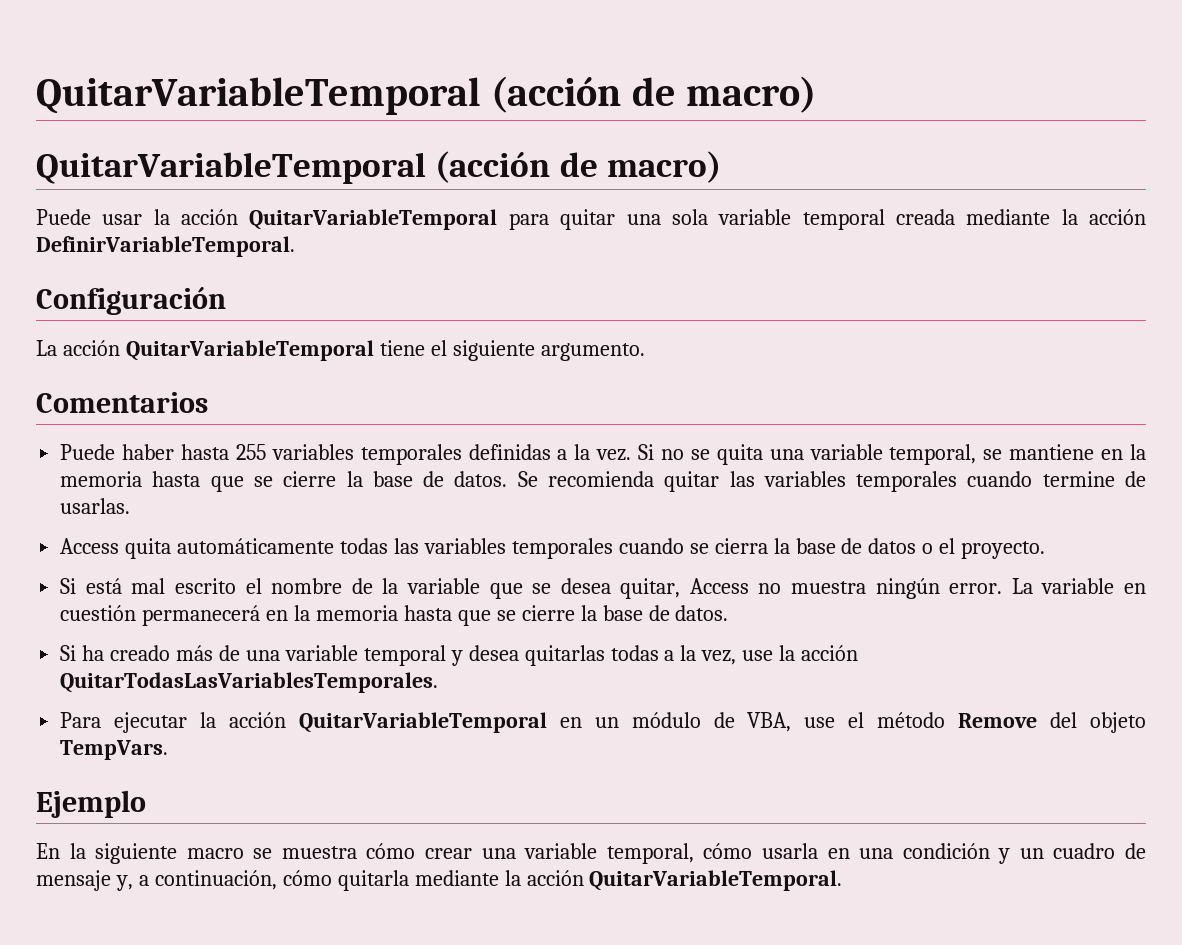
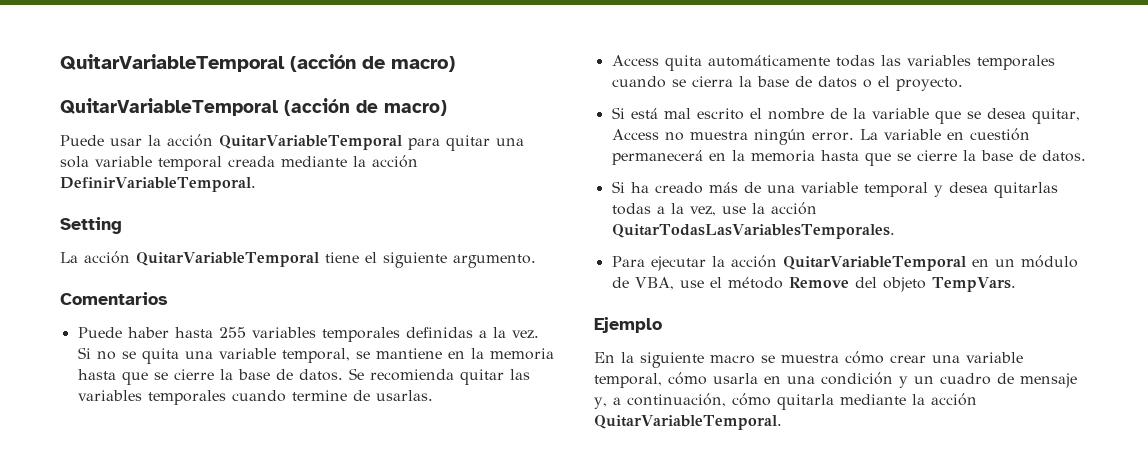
- Configuración
+ Setting

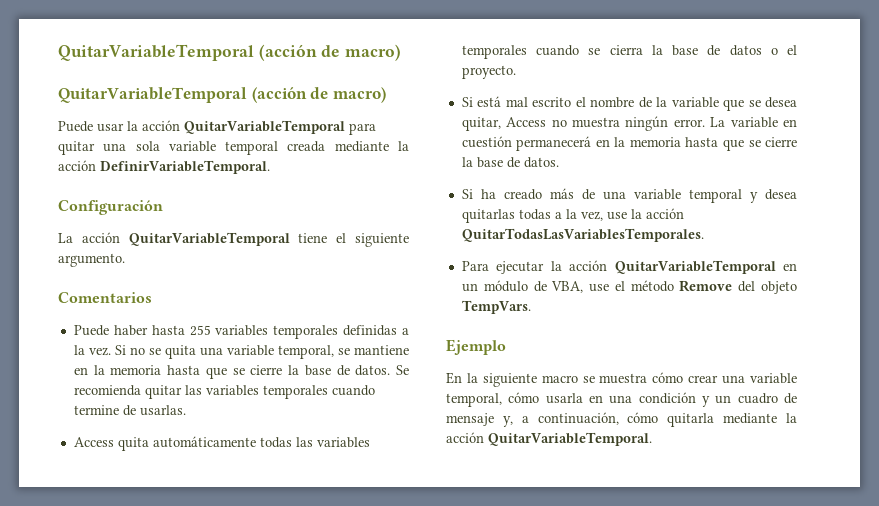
- Setting
+ Configuración

